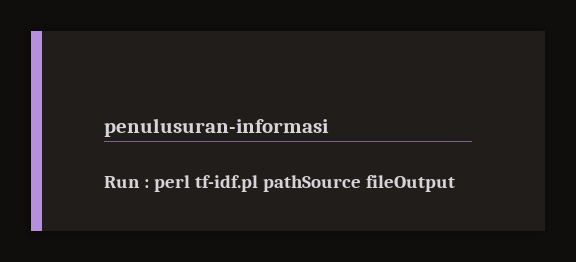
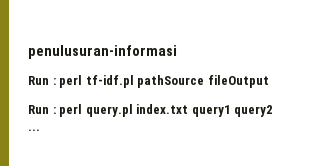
+ Run : perl query.pl index.txt query1 query2 ...

